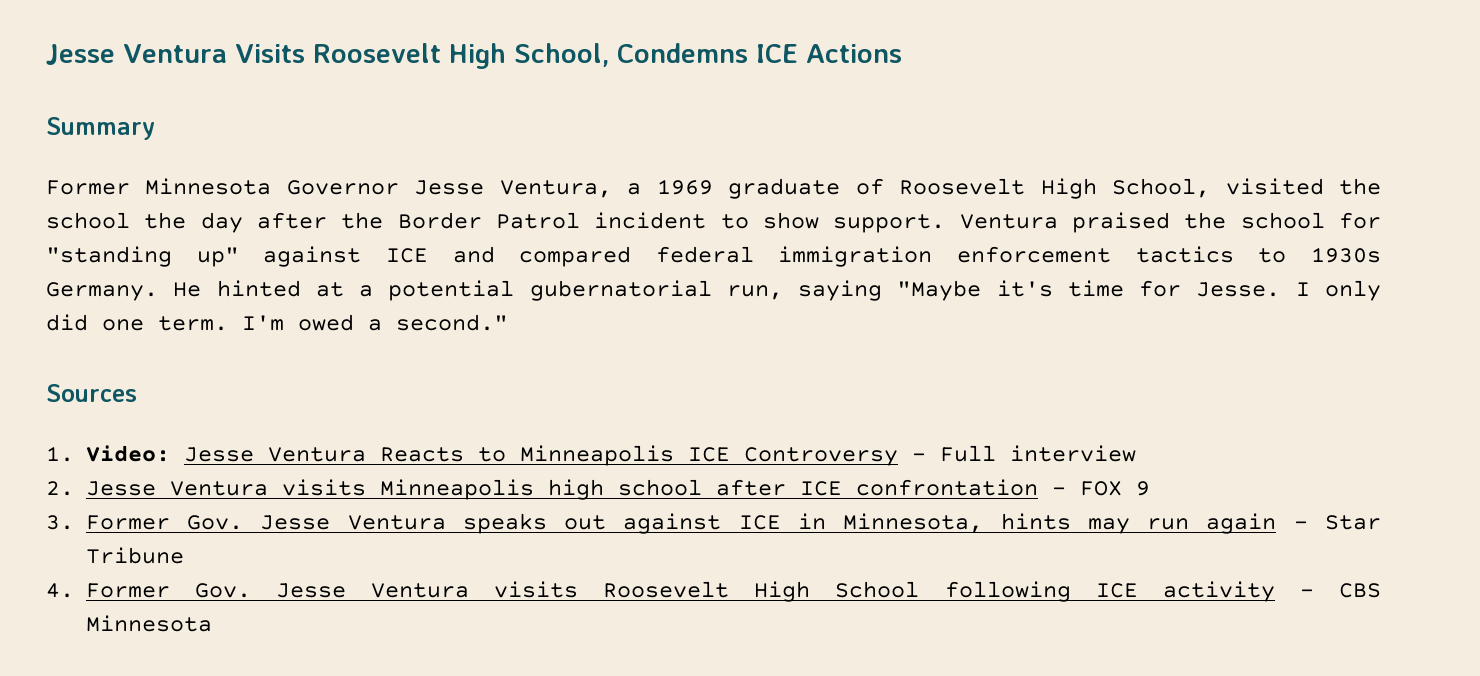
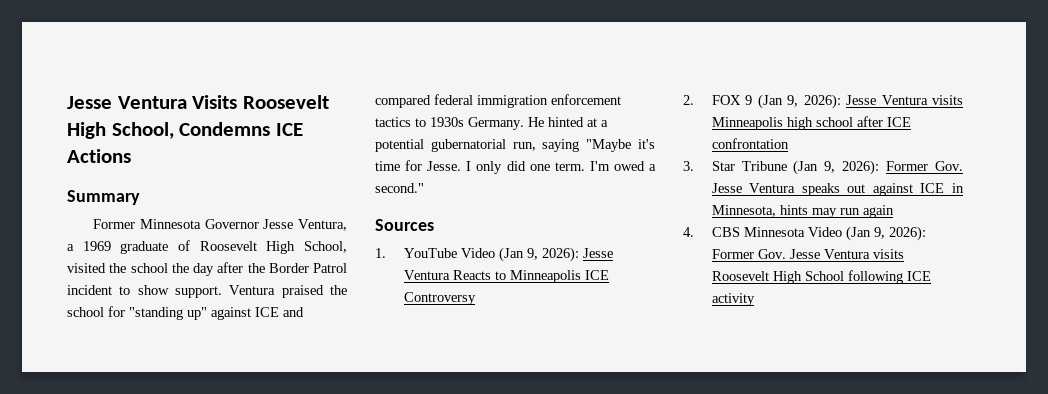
- 1. Video: Jesse Ventura Reacts to Minneapolis ICE Controversy - Full interview
- 2. Jesse Ventura visits Minneapolis high school after ICE confrontation - FOX 9
- 3. Former Gov. Jesse Ventura speaks out against ICE in Minnesota, hints may run again - Star Tribune
- 4. Former Gov. Jesse Ventura visits Roosevelt High School following ICE activity - CBS Minnesota
+ 1. YouTube Video (Jan 9, 2026): Jesse Ventura Reacts to Minneapolis ICE Controversy
+ 2. FOX 9 (Jan 9, 2026): Jesse Ventura visits Minneapolis high school after ICE confrontation
+ 3. Star Tribune (Jan 9, 2026): Former Gov. Jesse Ventura speaks out against ICE in Minnesota, hints may run again
+ 4. CBS Minnesota Video (Jan 9, 2026): Former Gov. Jesse Ventura visits Roosevelt High School following ICE activity

